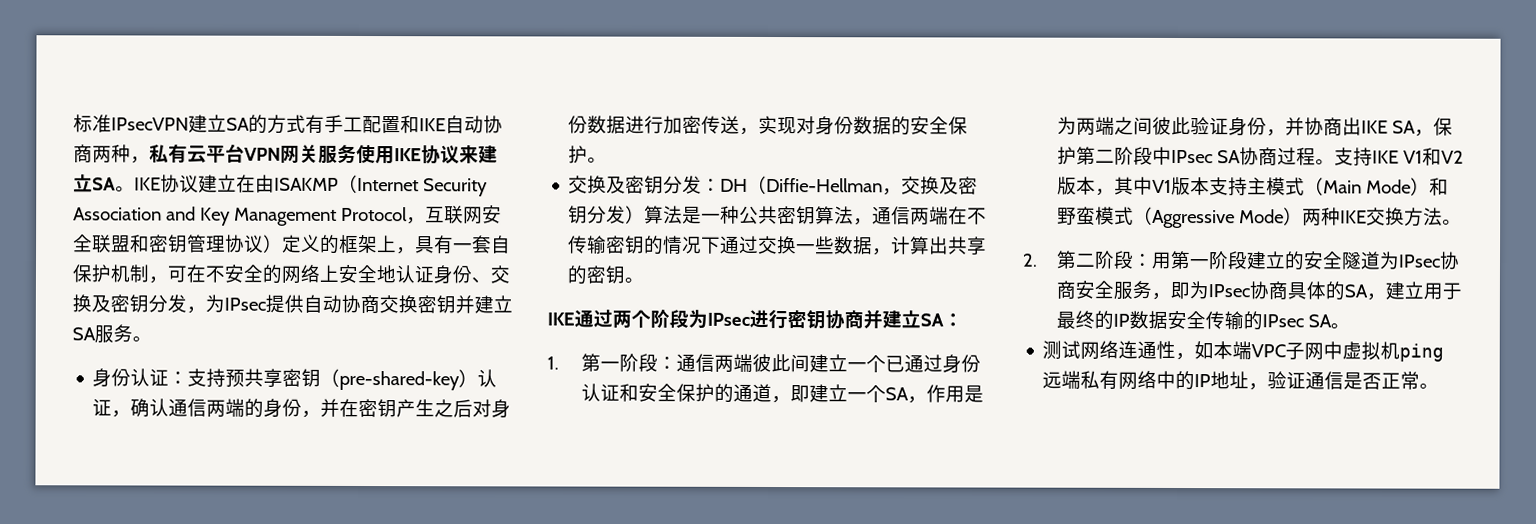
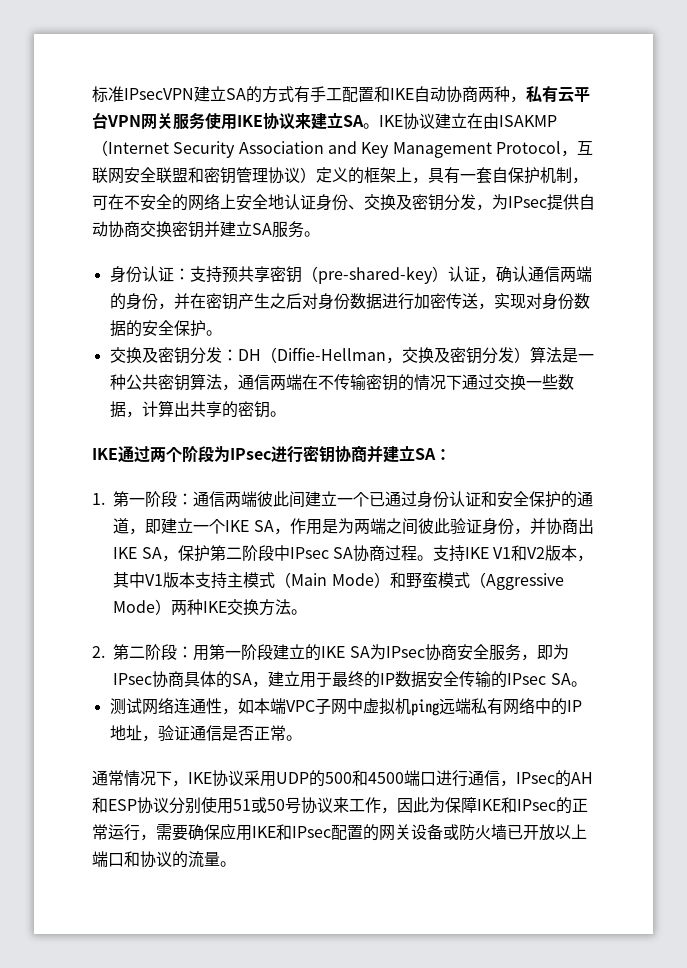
- 1.第一阶段：通信两端彼此间建立一个已通过身份认证和安全保护的通道，即建立一个SA，作用是为两端之间彼此验证身份，并协商出IKE SA，保护第二阶段中IPsec SA协商过程。
+ 1.第一阶段：通信两端彼此间建立一个已通过身份认证和安全保护的通道，即建立一个IKE SA，作用是为两端之间彼此验证身份，并协商出IKE SA，保护第二阶段中IPsec SA协商过程。
- 2.第二阶段：用第一阶段建立的安全隧道为IPsec协商安全服务，即为IPsec协商具体的SA，建立用于最终的IP数据安全传输的IPsec SA。
+ 2.第二阶段：用第一阶段建立的IKE SA为IPsec协商安全服务，即为IPsec协商具体的SA，建立用于最终的IP数据安全传输的IPsec SA。
+ 通常情况下，IKE协议采用UDP的500和4500端口进行通信，IPsec的AH和ESP协议分别使用51或50号协议来工作，因此为保障IKE和IPsec的正常运行，需要确保应用IKE和IPsec配置的网关设备或防火墙已开放以上端口和协议的流量。

